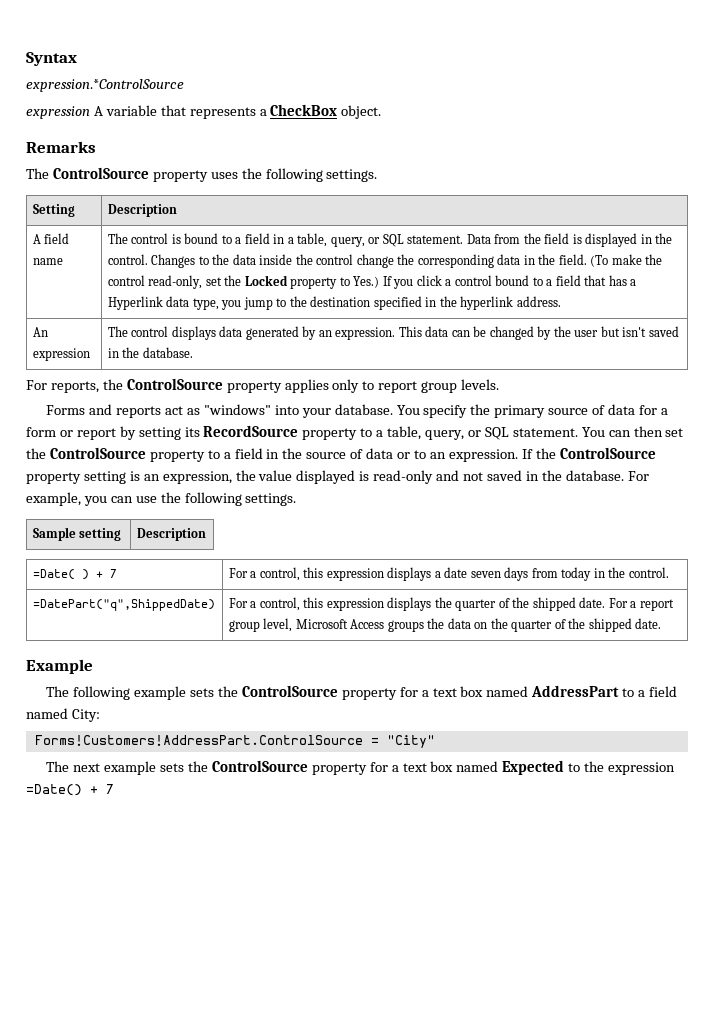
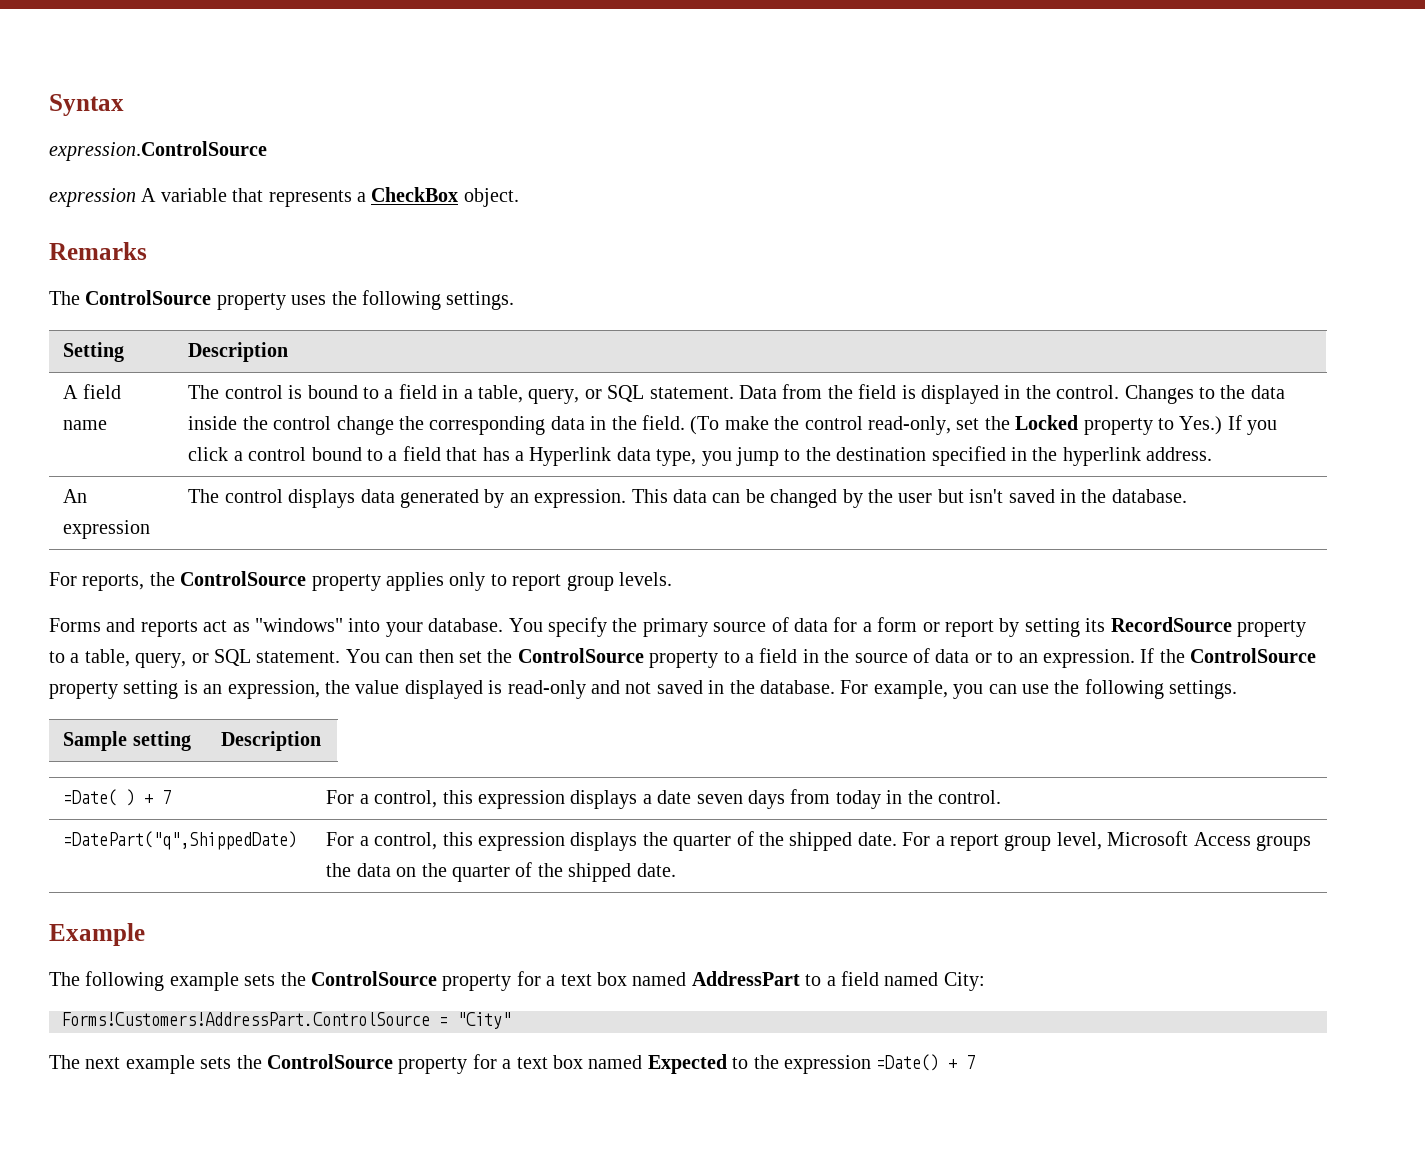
- expression.*ControlSource
+ expression.ControlSource

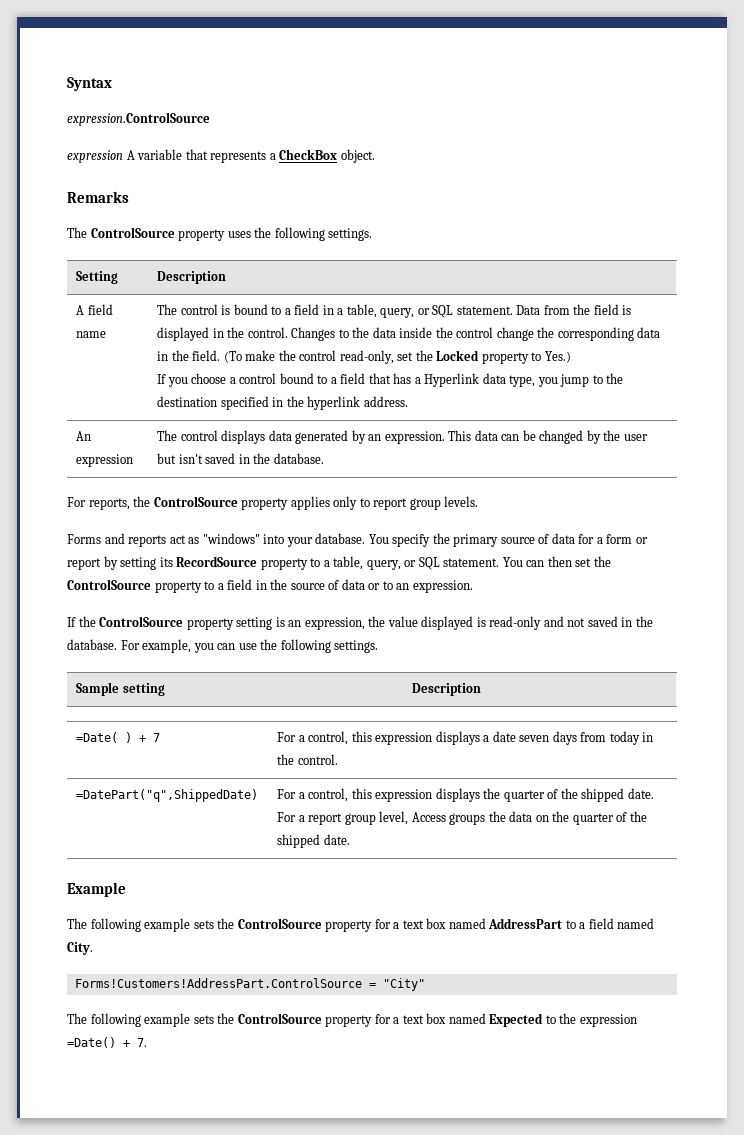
- (To make the control read-only, set the Locked property to Yes.) If you click a control bound to a field that has a Hyperlink data type, you jump to the destination specified in the hyperlink address.
+ (To make the control read-only, set the Locked property to Yes.)
+ If you choose a control bound to a field that has a Hyperlink data type, you jump to the destination specified in the hyperlink address.
- You can then set the ControlSource property to a field in the source of data or to an expression. If the ControlSource property setting is an expression, the value displayed is read-only and not saved in the database.
+ You can then set the ControlSource property to a field in the source of data or to an expression.
+ If the ControlSource property setting is an expression, the value displayed is read-only and not saved in the database.
- =DatePart("q",ShippedDate) | For a control, this expression displays the quarter of the shipped date. For a report group level, Microsoft Access groups the data on the quarter of the shipped date.
+ =DatePart("q",ShippedDate) | For a control, this expression displays the quarter of the shipped date. For a report group level, Access groups the data on the quarter of the shipped date.
- The following example sets the ControlSource property for a text box named AddressPart to a field named City:
+ The following example sets the ControlSource property for a text box named AddressPart to a field named City.
- The next example sets the ControlSource property for a text box named Expected to the expression =Date() + 7
+ The following example sets the ControlSource property for a text box named Expected to the expression =Date() + 7.

